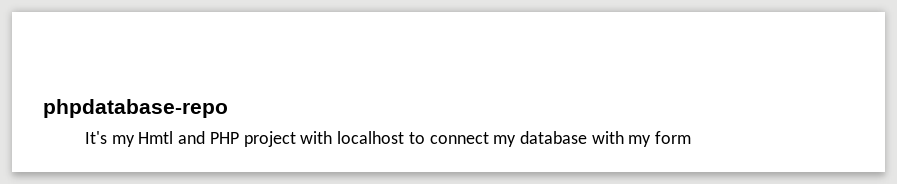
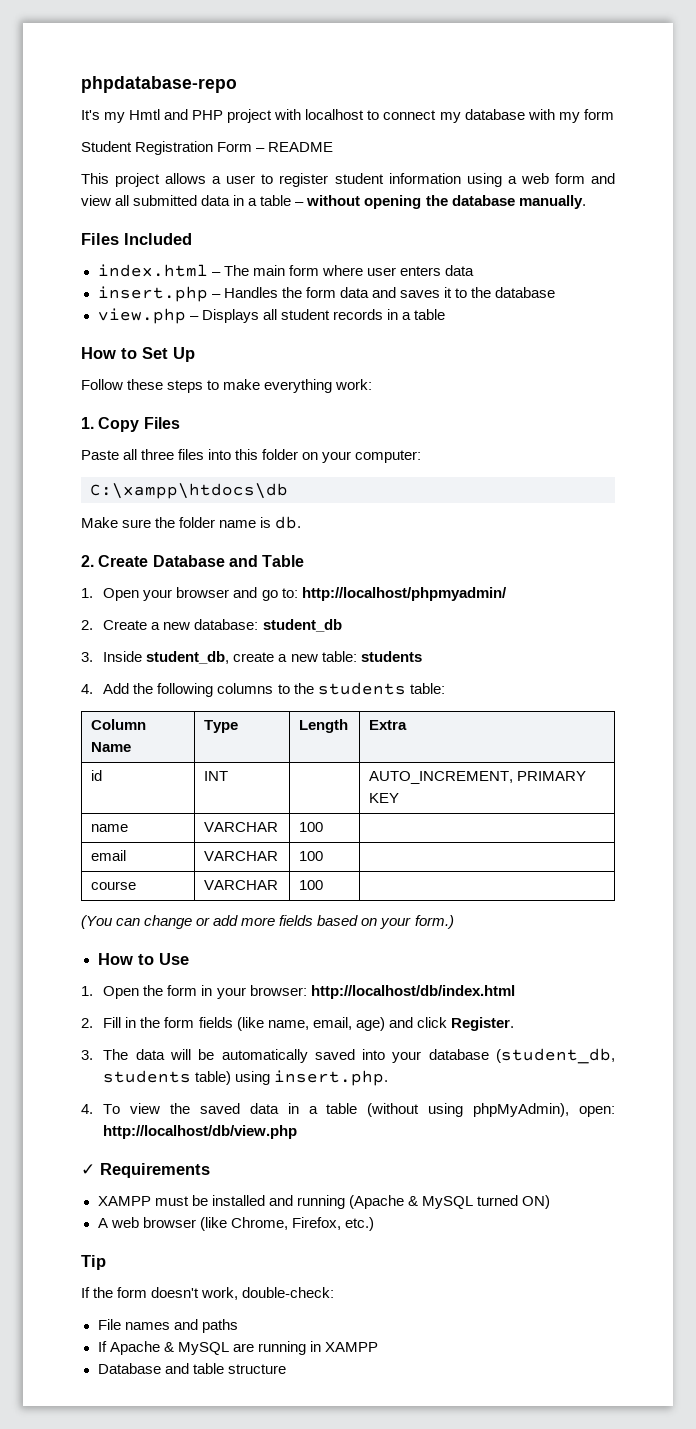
+ Student Registration Form – README
+ This project allows a user to register student information using a web form and view all submitted data in a table – without opening the database manually.
+ Files Included
+ index.html – The main form where user enters data
+ insert.php – Handles the form data and saves it to the database
+ view.php – Displays all student records in a table
+ How to Set Up
+ Follow these steps to make everything work:
+ 1. Copy Files
+ Paste all three files into this folder on your computer:
+ C:\xampp\htdocs\db
+ Make sure the folder name is db.
+ 2. Create Database and Table
+ 1. Open your browser and go to: http://localhost/phpmyadmin/
+ 2. Create a new database: student_db
+ 3. Inside student_db, create a new table: students
+ 4. Add the following columns to the students table:
+ Column Name | Type | Length | Extra
+ id | INT | | AUTO_INCREMENT, PRIMARY KEY
+ name | VARCHAR | 100 |
+ email | VARCHAR | 100 |
+ course | VARCHAR | 100 |
+ (You can change or add more fields based on your form.)
+ How to Use
+ 1. Open the form in your browser: http://localhost/db/index.html
+ 2. Fill in the form fields (like name, email, age) and click Register.
+ 3. The data will be automatically saved into your database (student_db, students table) using insert.php.
+ 4. To view the saved data in a table (without using phpMyAdmin), open: http://localhost/db/view.php
+ ✓ Requirements
+ XAMPP must be installed and running (Apache & MySQL turned ON)
+ A web browser (like Chrome, Firefox, etc.)
+ Tip
+ If the form doesn't work, double-check:
+ File names and paths
+ If Apache & MySQL are running in XAMPP
+ Database and table structure

